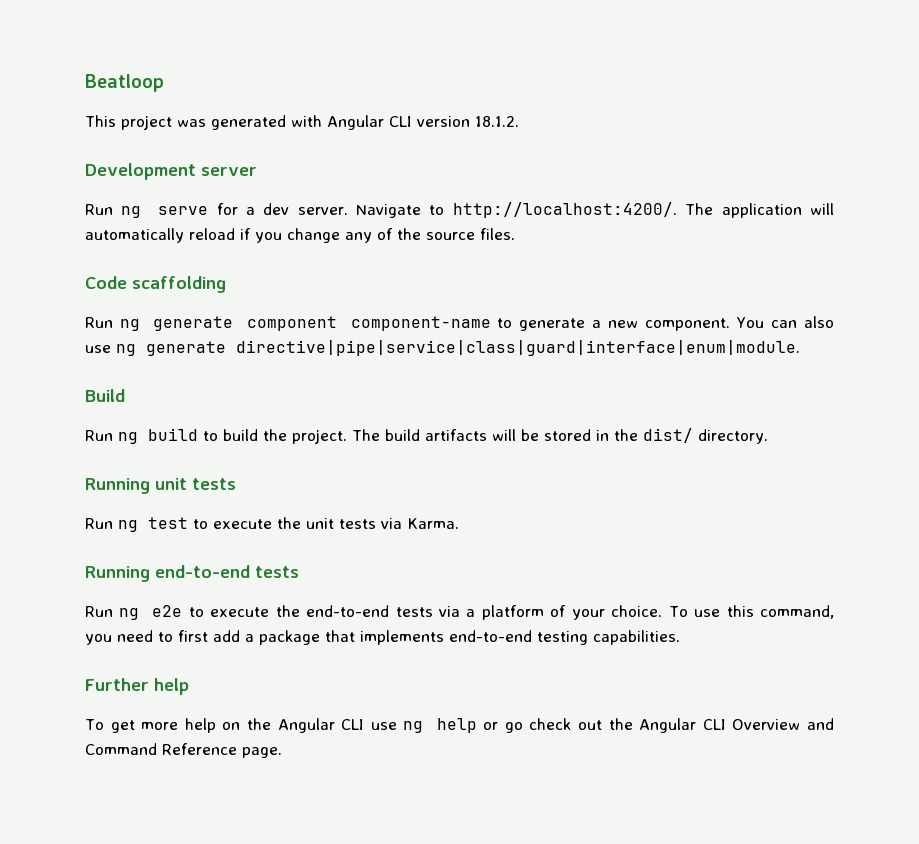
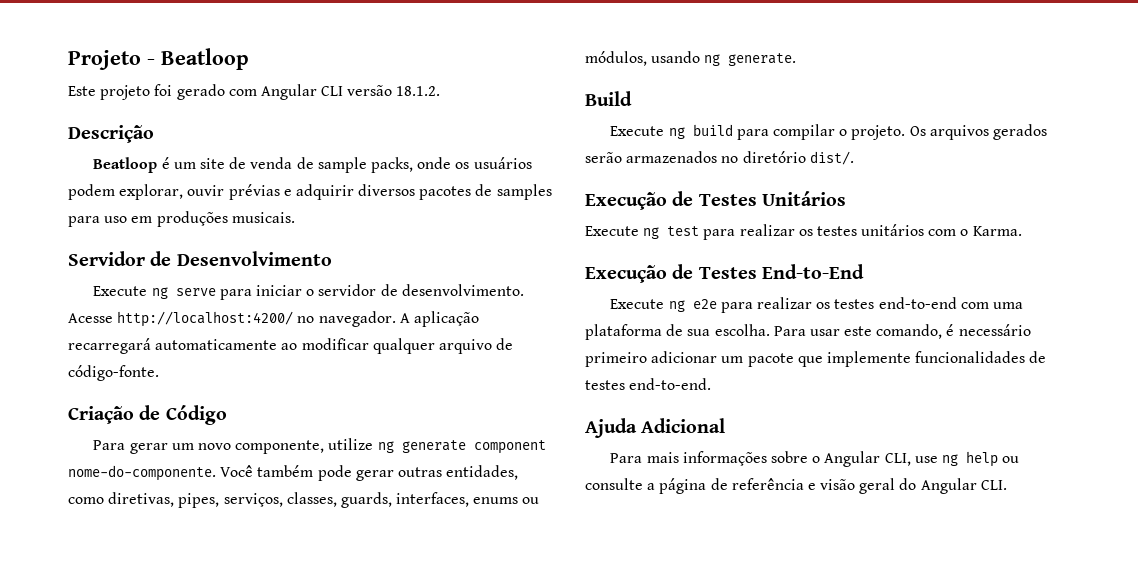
- Beatloop
+ Projeto - Beatloop
- This project was generated with Angular CLI version 18.1.2.
+ Este projeto foi gerado com Angular CLI versão 18.1.2.
- Development server
- Run ng serve for a dev server. Navigate to http://localhost:4200/. The application will automatically reload if you change any of the source files.
- Code scaffolding
- Run ng generate component component-name to generate a new component. You can also use ng generate directive|pipe|service|class|guard|interface|enum|module.
+ Descrição
+ Beatloop é um site de venda de sample packs, onde os usuários podem explorar, ouvir prévias e adquirir diversos pacotes de samples para uso em produções musicais.
+ Servidor de Desenvolvimento
+ Execute ng serve para iniciar o servidor de desenvolvimento. Acesse http://localhost:4200/ no navegador. A aplicação recarregará automaticamente ao modificar qualquer arquivo de código-fonte.
+ Criação de Código
+ Para gerar um novo componente, utilize ng generate component nome-do-componente. Você também pode gerar outras entidades, como diretivas, pipes, serviços, classes, guards, interfaces, enums ou módulos, usando ng generate.
- Run ng build to build the project. The build artifacts will be stored in the dist/ directory.
- Running unit tests
- Run ng test to execute the unit tests via Karma.
- Running end-to-end tests
- Run ng e2e to execute the end-to-end tests via a platform of your choice. To use this command, you need to first add a package that implements end-to-end testing capabilities.
- Further help
- To get more help on the Angular CLI use ng help or go check out the Angular CLI Overview and Command Reference page.
+ Execute ng build para compilar o projeto. Os arquivos gerados serão armazenados no diretório dist/.
+ Execução de Testes Unitários
+ Execute ng test para realizar os testes unitários com o Karma.
+ Execução de Testes End-to-End
+ Execute ng e2e para realizar os testes end-to-end com uma plataforma de sua escolha. Para usar este comando, é necessário primeiro adicionar um pacote que implemente funcionalidades de testes end-to-end.
+ Ajuda Adicional
+ Para mais informações sobre o Angular CLI, use ng help ou consulte a página de referência e visão geral do Angular CLI.

